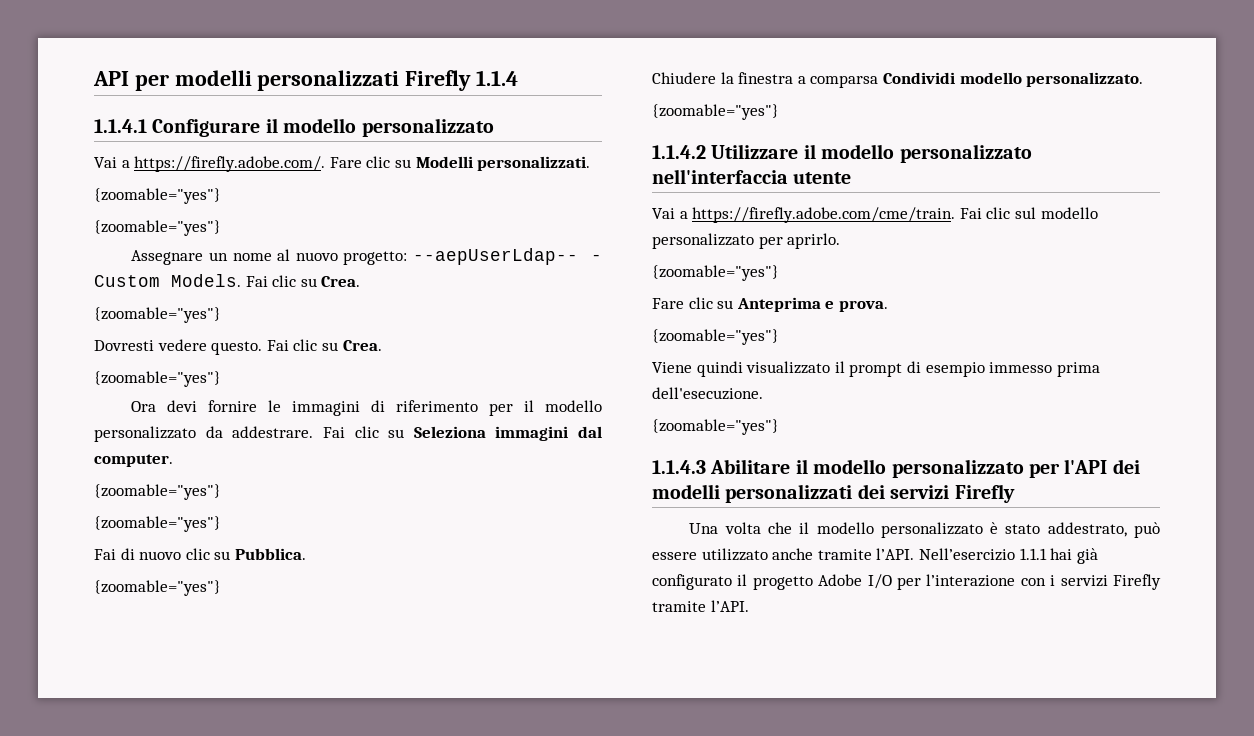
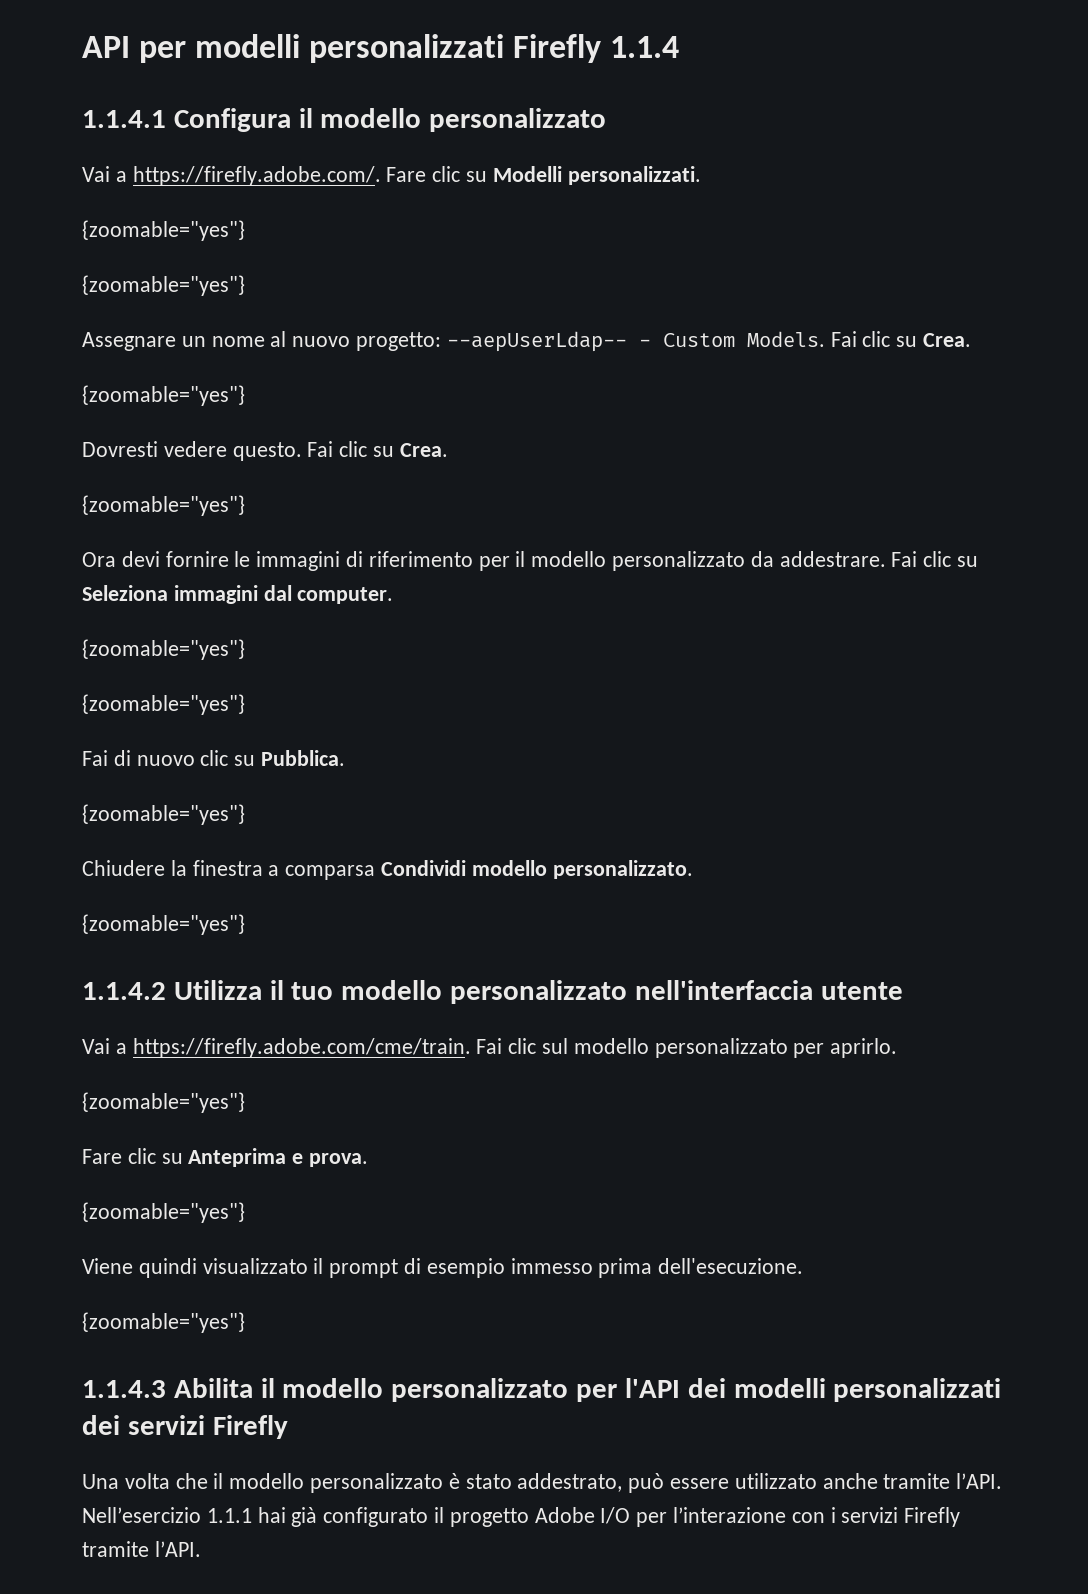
- 1.1.4.1 Configurare il modello personalizzato
+ 1.1.4.1 Configura il modello personalizzato
- 1.1.4.2 Utilizzare il modello personalizzato nell'interfaccia utente
+ 1.1.4.2 Utilizza il tuo modello personalizzato nell'interfaccia utente
- 1.1.4.3 Abilitare il modello personalizzato per l'API dei modelli personalizzati dei servizi Firefly
+ 1.1.4.3 Abilita il modello personalizzato per l'API dei modelli personalizzati dei servizi Firefly

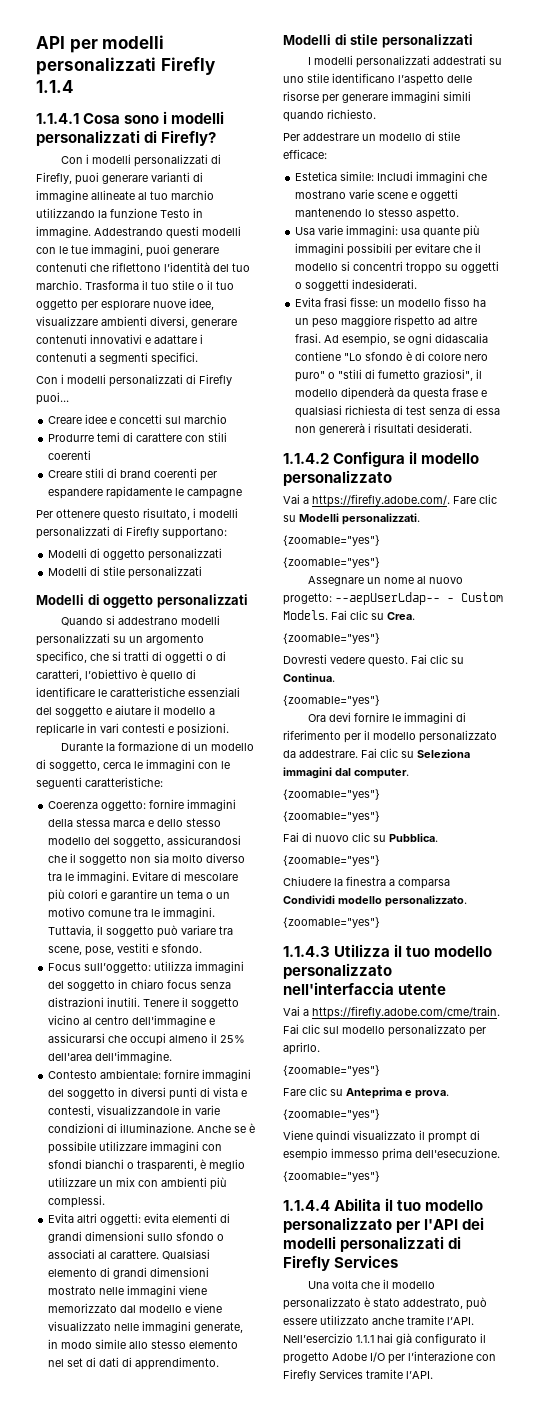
- 1.1.4.1 Configura il modello personalizzato
+ 1.1.4.1 Cosa sono i modelli personalizzati di Firefly?
+ Con i modelli personalizzati di Firefly, puoi generare varianti di immagine allineate al tuo marchio utilizzando la funzione Testo in immagine. Addestrando questi modelli con le tue immagini, puoi generare contenuti che riflettono l’identità del tuo marchio. Trasforma il tuo stile o il tuo oggetto per esplorare nuove idee, visualizzare ambienti diversi, generare contenuti innovativi e adattare i contenuti a segmenti specifici.
+ Con i modelli personalizzati di Firefly puoi...
+ Creare idee e concetti sul marchio
+ Produrre temi di carattere con stili coerenti
+ Creare stili di brand coerenti per espandere rapidamente le campagne
+ Per ottenere questo risultato, i modelli personalizzati di Firefly supportano:
+ Modelli di oggetto personalizzati
+ Modelli di stile personalizzati
+ Modelli di oggetto personalizzati
+ Quando si addestrano modelli personalizzati su un argomento specifico, che si tratti di oggetti o di caratteri, l’obiettivo è quello di identificare le caratteristiche essenziali del soggetto e aiutare il modello a replicarle in vari contesti e posizioni.
+ Durante la formazione di un modello di soggetto, cerca le immagini con le seguenti caratteristiche:
+ Coerenza oggetto: fornire immagini della stessa marca e dello stesso modello del soggetto, assicurandosi che il soggetto non sia molto diverso tra le immagini. Evitare di mescolare più colori e garantire un tema o un motivo comune tra le immagini. Tuttavia, il soggetto può variare tra scene, pose, vestiti e sfondo.
+ Focus sull’oggetto: utilizza immagini del soggetto in chiaro focus senza distrazioni inutili. Tenere il soggetto vicino al centro dell'immagine e assicurarsi che occupi almeno il 25% dell'area dell'immagine.
+ Contesto ambientale: fornire immagini del soggetto in diversi punti di vista e contesti, visualizzandole in varie condizioni di illuminazione. Anche se è possibile utilizzare immagini con sfondi bianchi o trasparenti, è meglio utilizzare un mix con ambienti più complessi.
+ Evita altri oggetti: evita elementi di grandi dimensioni sullo sfondo o associati al carattere. Qualsiasi elemento di grandi dimensioni mostrato nelle immagini viene memorizzato dal modello e viene visualizzato nelle immagini generate, in modo simile allo stesso elemento nel set di dati di apprendimento.
+ Modelli di stile personalizzati
+ I modelli personalizzati addestrati su uno stile identificano l’aspetto delle risorse per generare immagini simili quando richiesto.
+ Per addestrare un modello di stile efficace:
+ Estetica simile: Includi immagini che mostrano varie scene e oggetti mantenendo lo stesso aspetto.
+ Usa varie immagini: usa quante più immagini possibili per evitare che il modello si concentri troppo su oggetti o soggetti indesiderati.
+ Evita frasi fisse: un modello fisso ha un peso maggiore rispetto ad altre frasi. Ad esempio, se ogni didascalia contiene "Lo sfondo è di colore nero puro" o "stili di fumetto graziosi", il modello dipenderà da questa frase e qualsiasi richiesta di test senza di essa non genererà i risultati desiderati.
+ 1.1.4.2 Configura il modello personalizzato
- Dovresti vedere questo. Fai clic su Crea.
+ Dovresti vedere questo. Fai clic su Continua.
- 1.1.4.2 Utilizza il tuo modello personalizzato nell'interfaccia utente
+ 1.1.4.3 Utilizza il tuo modello personalizzato nell'interfaccia utente
- 1.1.4.3 Abilita il modello personalizzato per l'API dei modelli personalizzati dei servizi Firefly
+ 1.1.4.4 Abilita il tuo modello personalizzato per l'API dei modelli personalizzati di Firefly Services
- Nell’esercizio 1.1.1 hai già configurato il progetto Adobe I/O per l’interazione con i servizi Firefly tramite l’API.
+ Nell’esercizio 1.1.1 hai già configurato il progetto Adobe I/O per l’interazione con Firefly Services tramite l’API.

